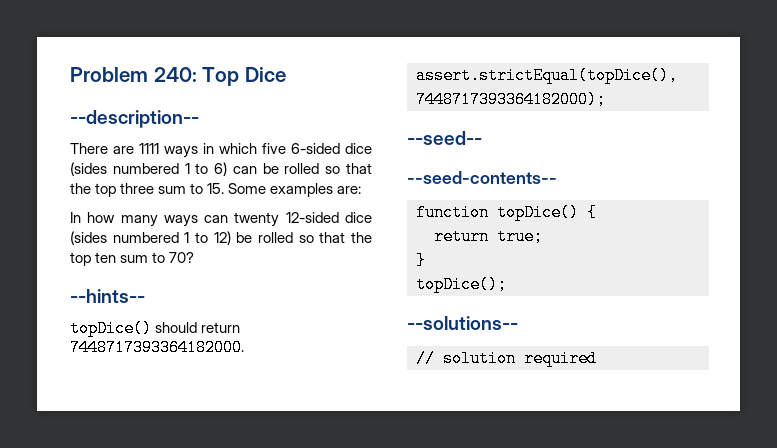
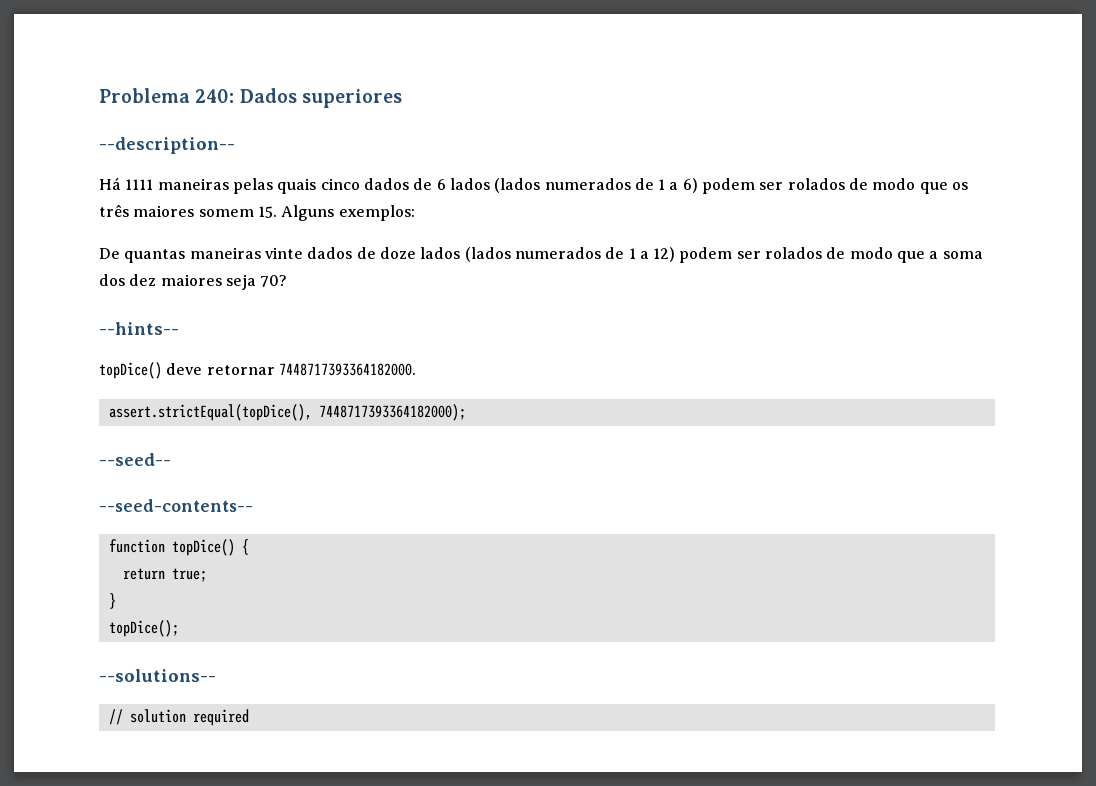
- Problem 240: Top Dice
+ Problema 240: Dados superiores
  --description--
- There are 1111 ways in which five 6-sided dice (sides numbered 1 to 6) can be rolled so that the top three sum to 15. Some examples are:
- In how many ways can twenty 12-sided dice (sides numbered 1 to 12) be rolled so that the top ten sum to 70?
+ Há 1111 maneiras pelas quais cinco dados de 6 lados (lados numerados de 1 a 6) podem ser rolados de modo que os três maiores somem 15. Alguns exemplos:
+ De quantas maneiras vinte dados de doze lados (lados numerados de 1 a 12) podem ser rolados de modo que a soma dos dez maiores seja 70?
- topDice() should return 7448717393364182000.
+ topDice() deve retornar 7448717393364182000.

